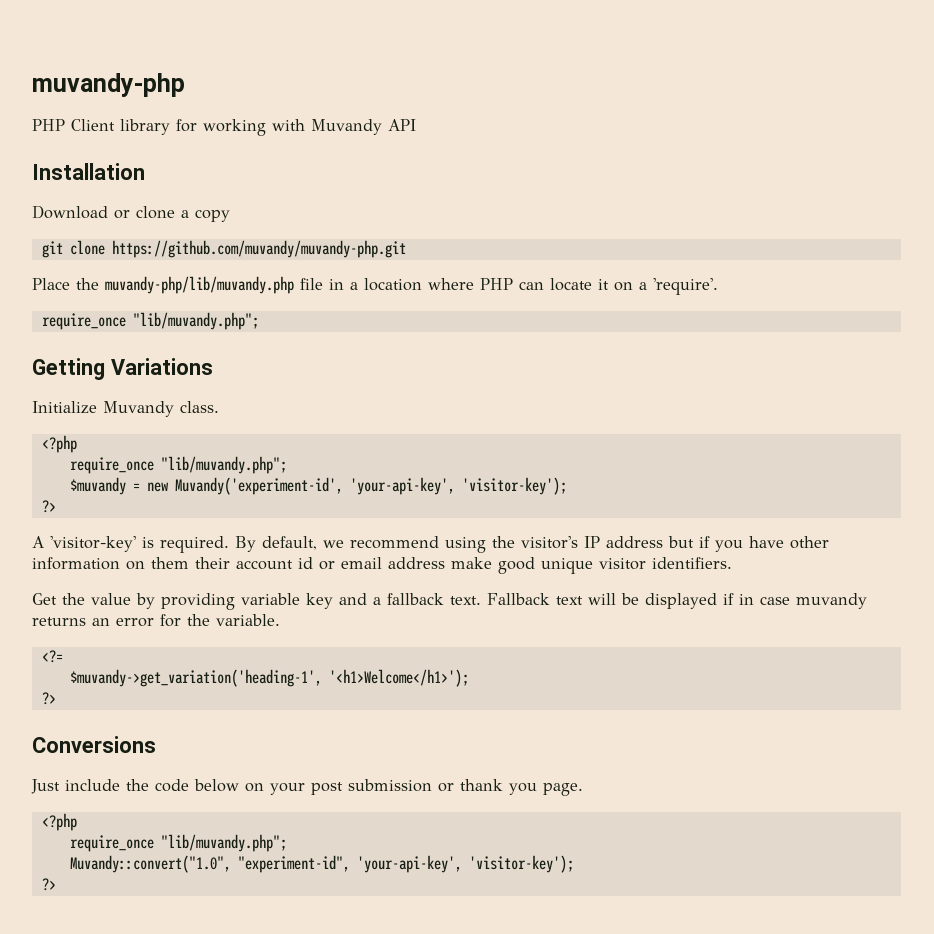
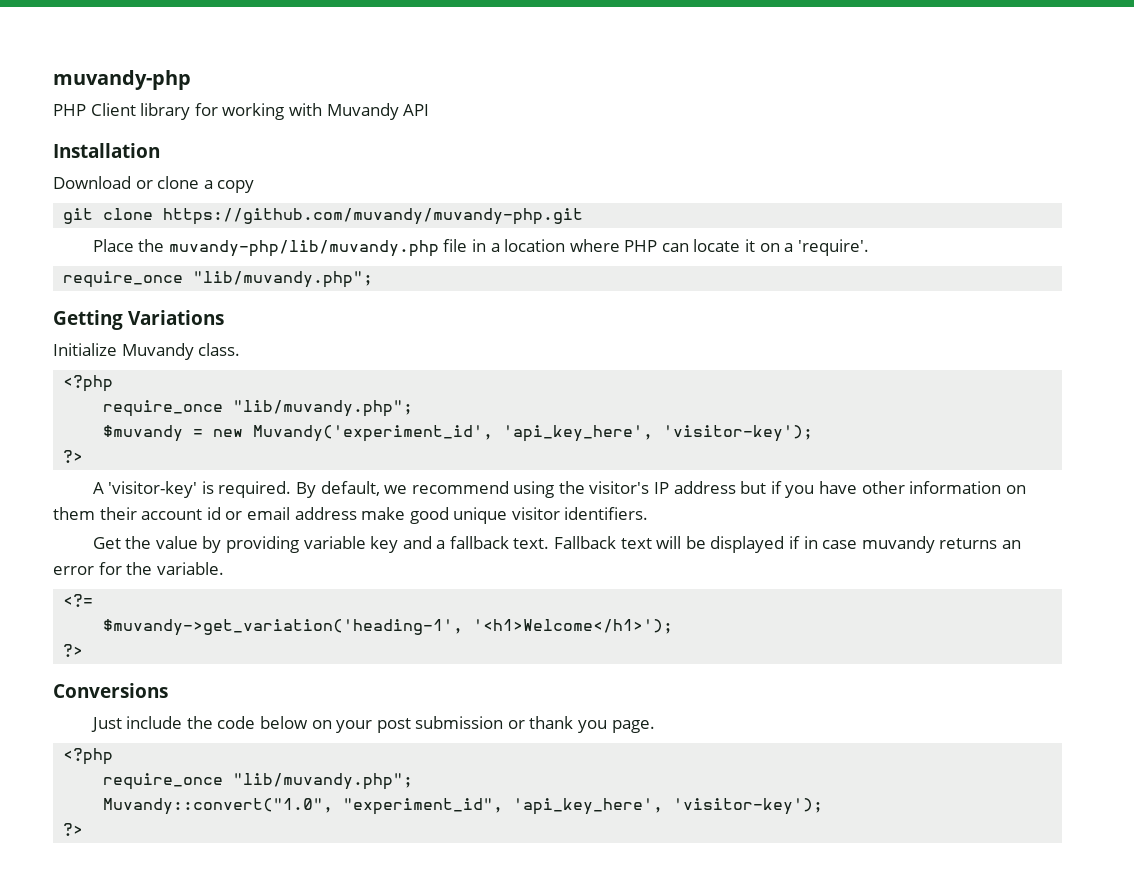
- $muvandy = new Muvandy('experiment-id', 'your-api-key', 'visitor-key');
+ $muvandy = new Muvandy('experiment_id', 'api_key_here', 'visitor-key');
- Muvandy::convert("1.0", "experiment-id", 'your-api-key', 'visitor-key');
+ Muvandy::convert("1.0", "experiment_id", 'api_key_here', 'visitor-key');

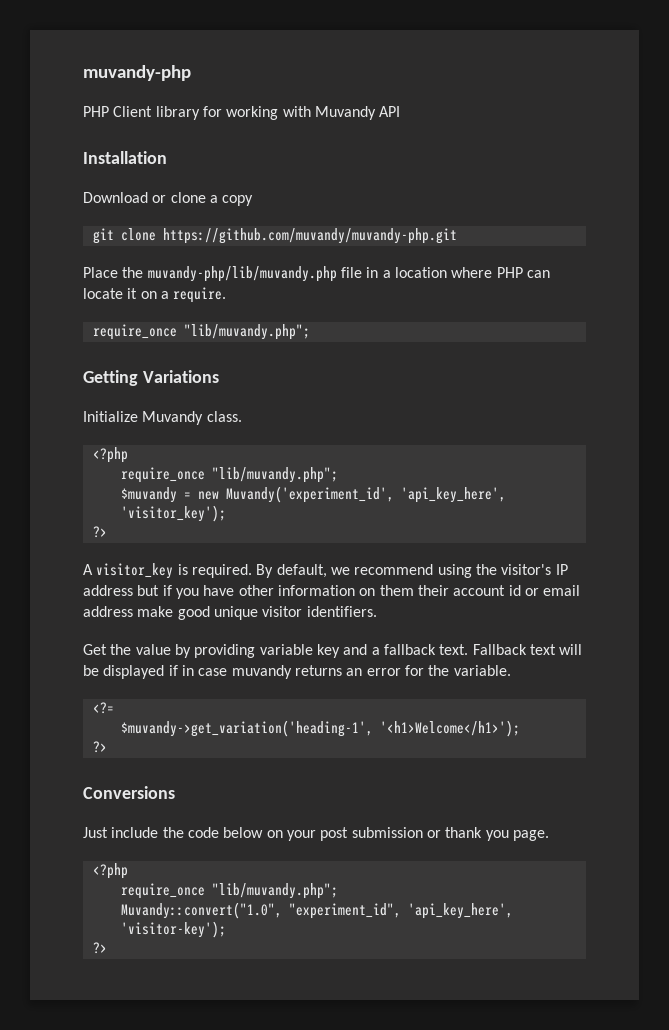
- Place the muvandy-php/lib/muvandy.php file in a location where PHP can locate it on a 'require'.
+ Place the muvandy-php/lib/muvandy.php file in a location where PHP can locate it on a require.
- $muvandy = new Muvandy('experiment_id', 'api_key_here', 'visitor-key');
+ $muvandy = new Muvandy('experiment_id', 'api_key_here', 'visitor_key');
- A 'visitor-key' is required.
+ A visitor_key is required.

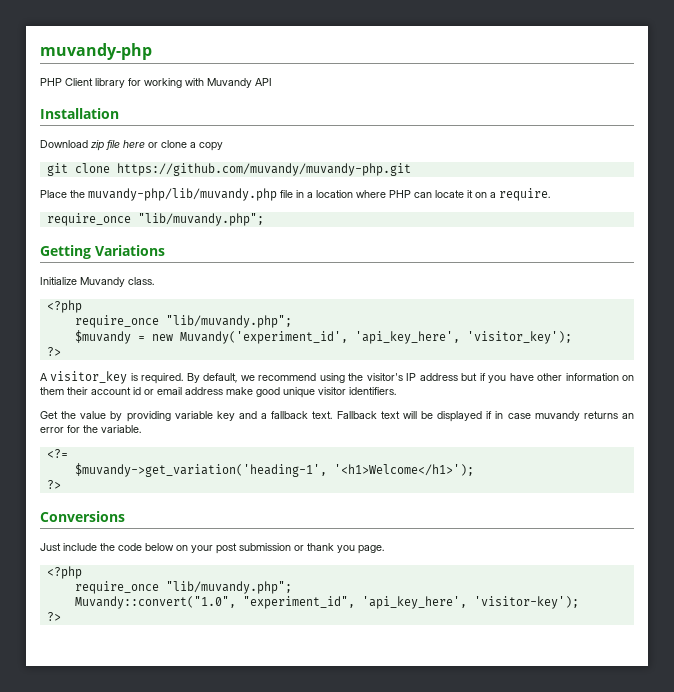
- Download or clone a copy
+ Download zip file here or clone a copy

